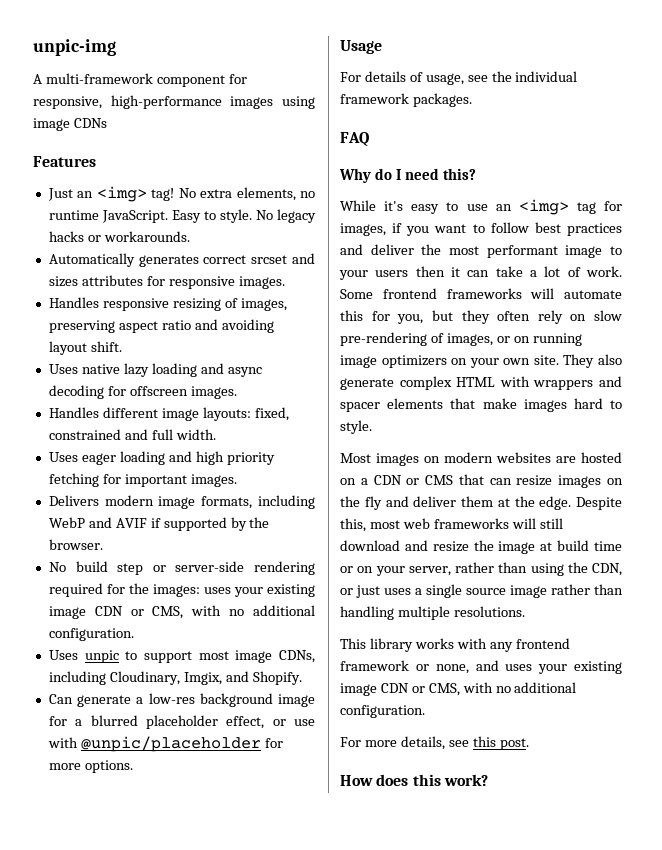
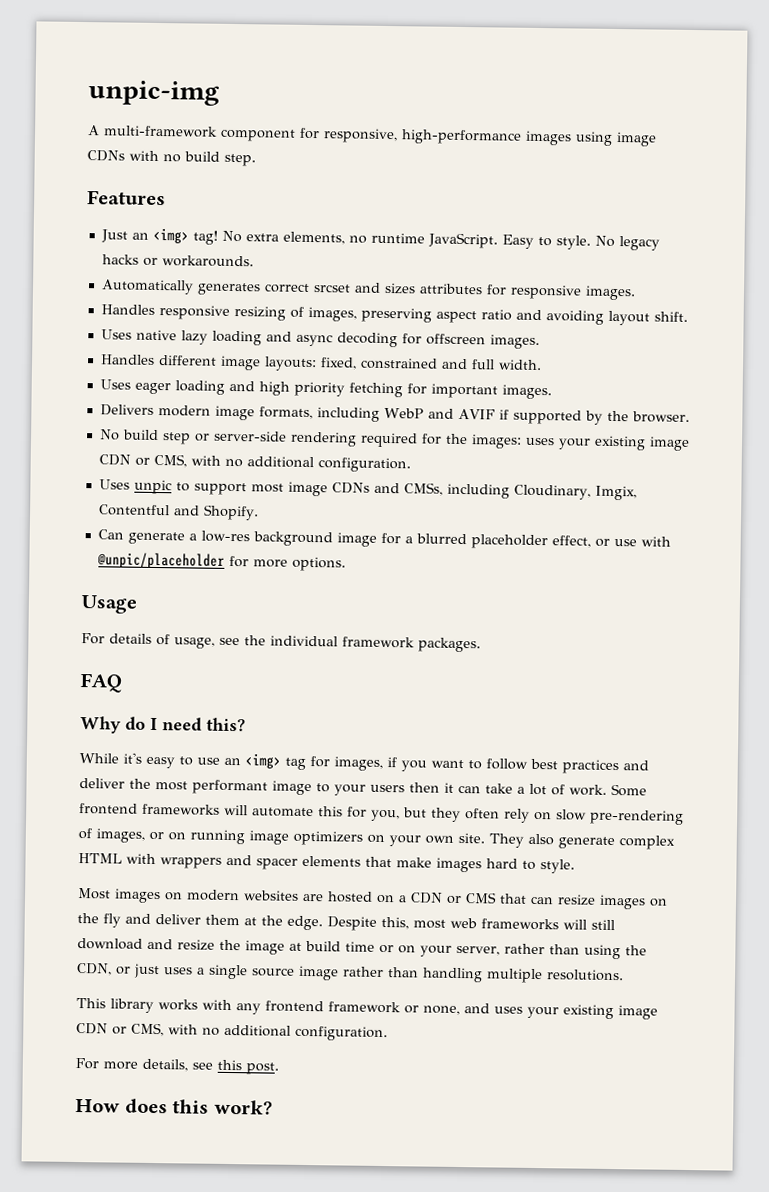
- A multi-framework component for responsive, high-performance images using image CDNs
+ A multi-framework component for responsive, high-performance images using image CDNs with no build step.
- Uses unpic to support most image CDNs, including Cloudinary, Imgix, and Shopify.
+ Uses unpic to support most image CDNs and CMSs, including Cloudinary, Imgix, Contentful and Shopify.

